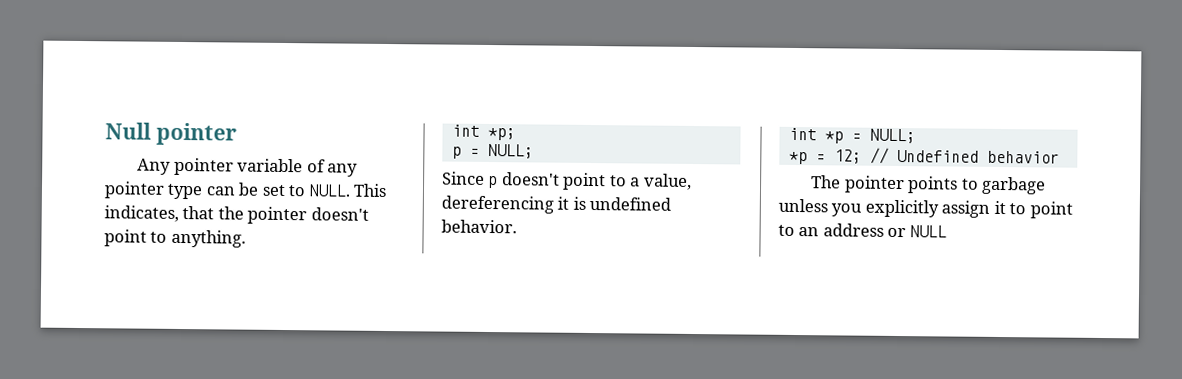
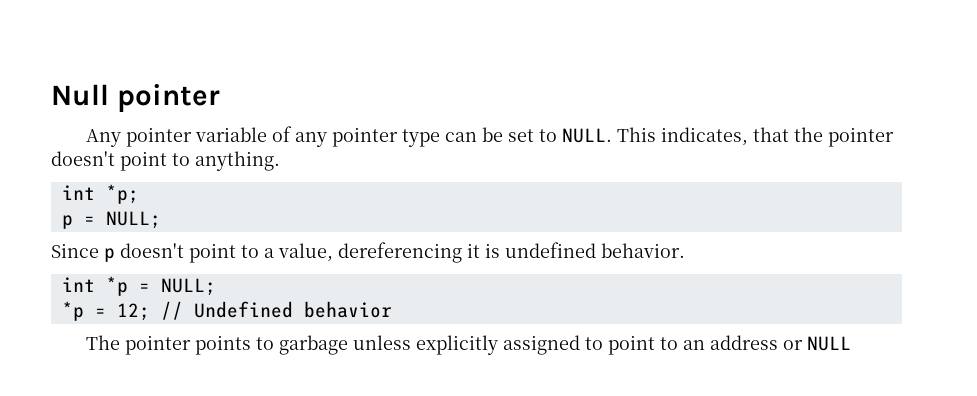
- The pointer points to garbage unless you explicitly assign it to point to an address or NULL
+ The pointer points to garbage unless explicitly assigned to point to an address or NULL

